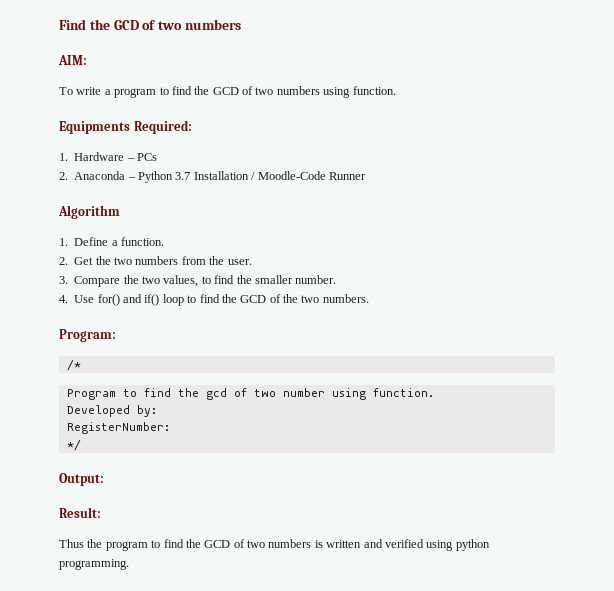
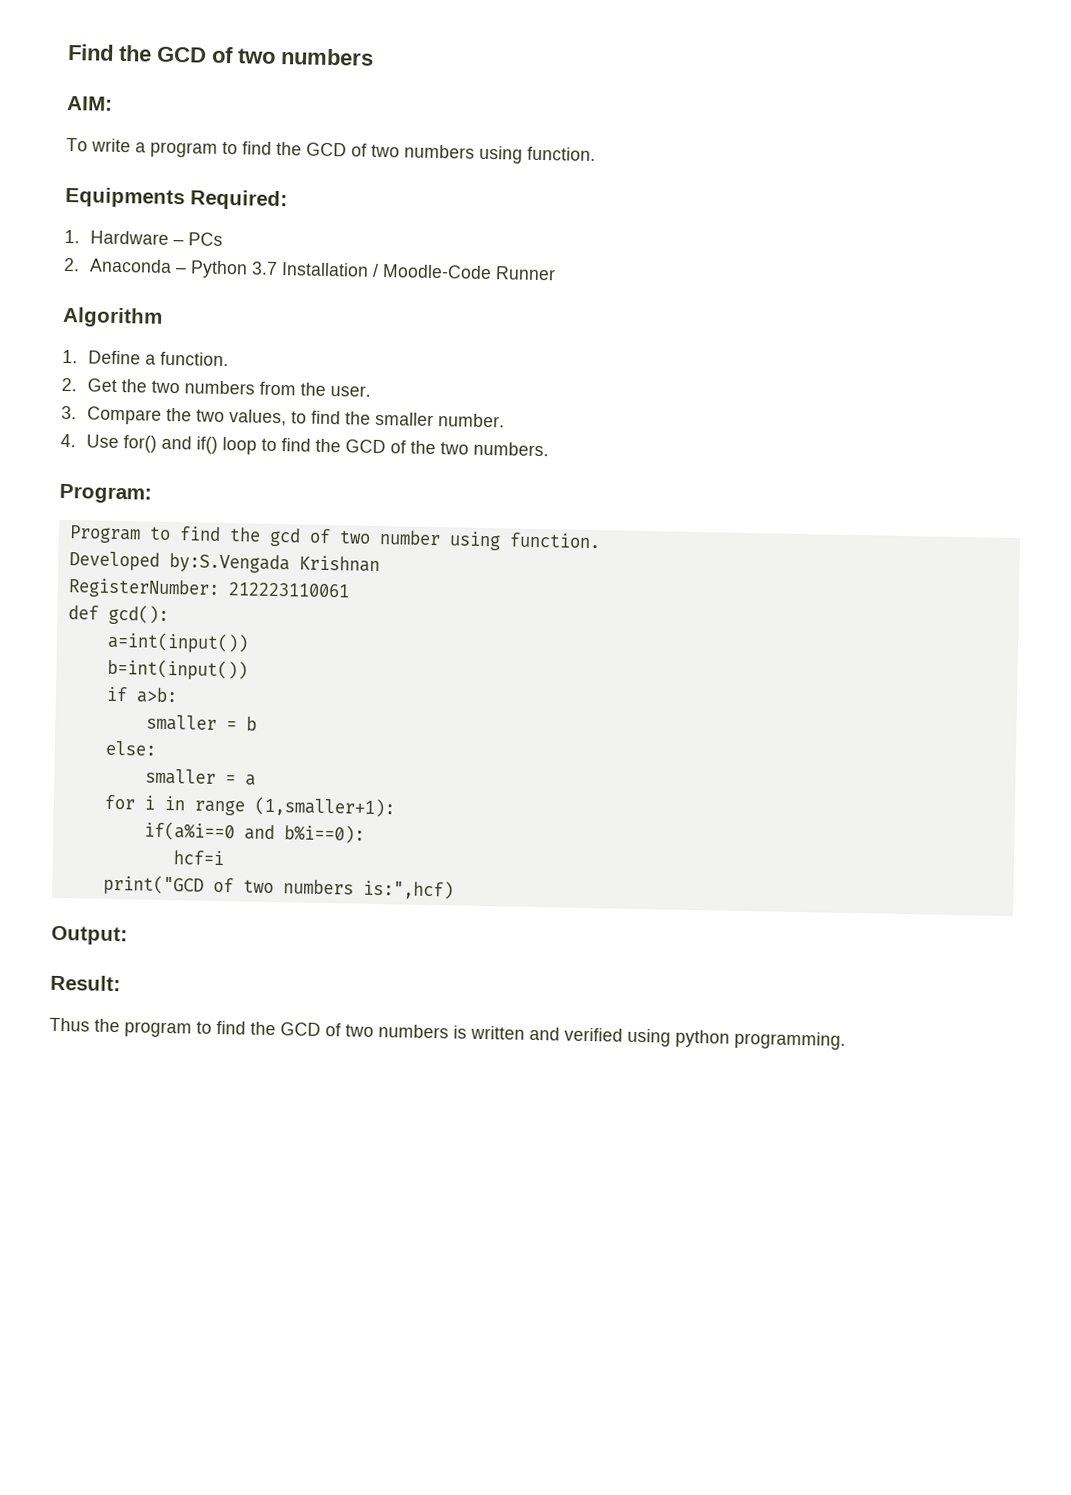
- /*
- Developed by:
+ Developed by:S.Vengada Krishnan
- RegisterNumber:
- */
+ RegisterNumber: 212223110061
+ def gcd():
+ a=int(input())
+ b=int(input())
+ if a>b:
+ smaller = b
+ else:
+ smaller = a
+ for i in range (1,smaller+1):
+ if(a%i==0 and b%i==0):
+ hcf=i
+ print("GCD of two numbers is:",hcf)

